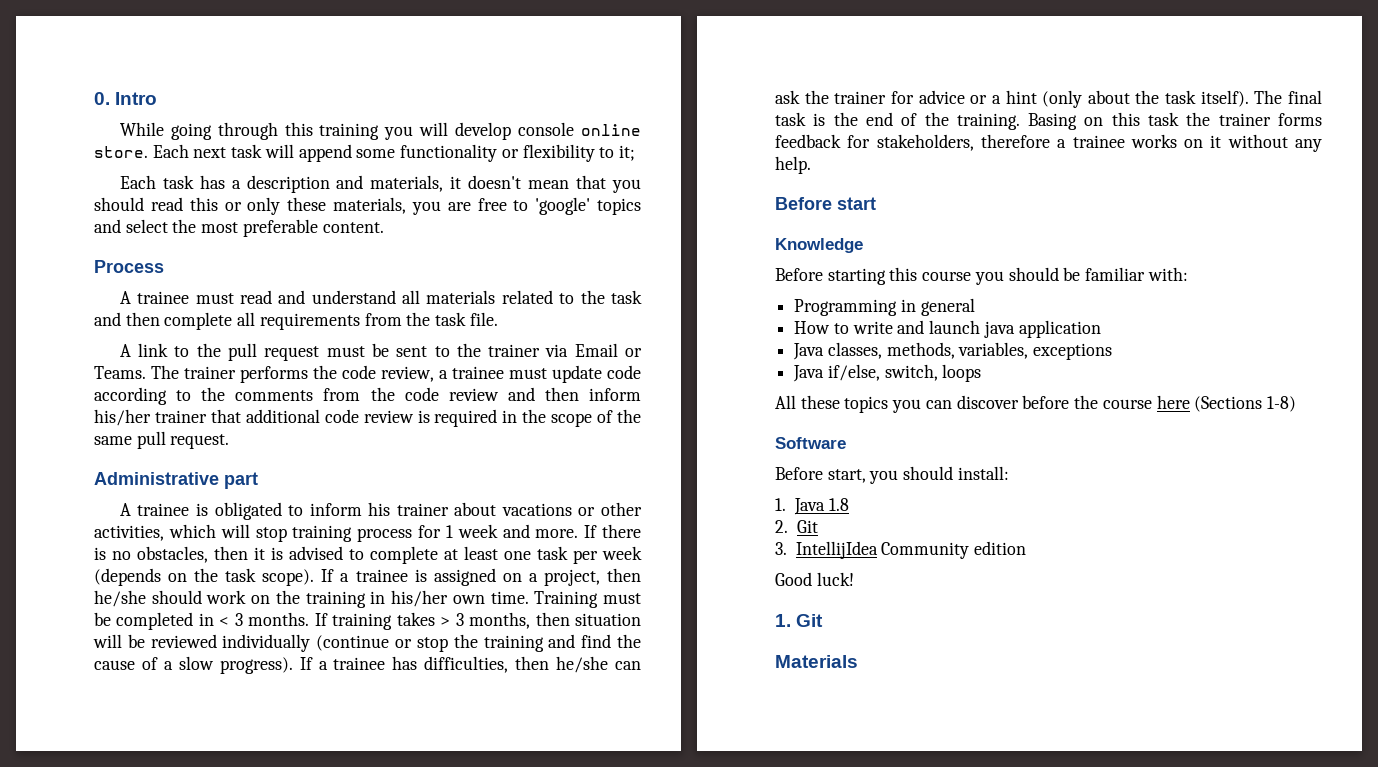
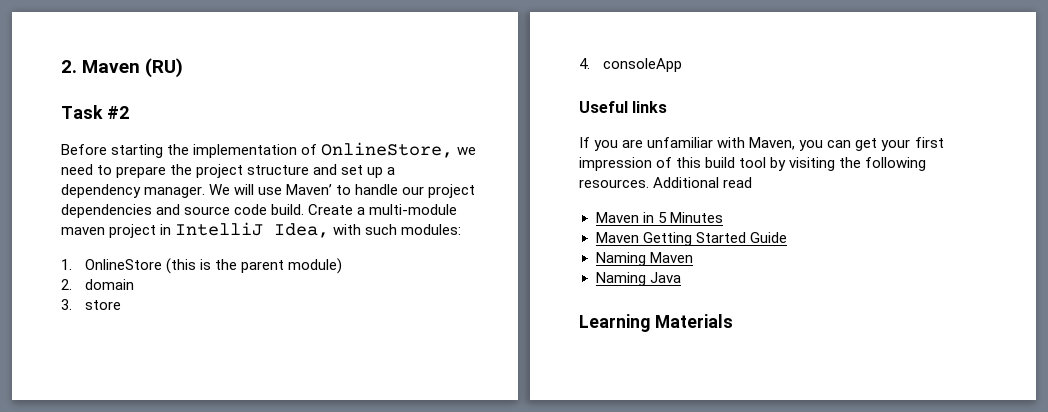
- 0. Intro
- While going through this training you will develop console online store. Each next task will append some functionality or flexibility to it;
- Each task has a description and materials, it doesn't mean that you should read this or only these materials, you are free to 'google' topics and select the most preferable content.
- Process
- A trainee must read and understand all materials related to the task and then complete all requirements from the task file.
- A link to the pull request must be sent to the trainer via Email or Teams. The trainer performs the code review, a trainee must update code according to the comments from the code review and then inform his/her trainer that additional code review is required in the scope of the same pull request.
- Administrative part
- A trainee is obligated to inform his trainer about vacations or other activities, which will stop training process for 1 week and more. If there is no obstacles, then it is advised to complete at least one task per week (depends on the task scope). If a trainee is assigned on a project, then he/she should work on the training in his/her own time. Training must be completed in < 3 months. If training takes > 3 months, then situation will be reviewed individually (continue or stop the training and find the cause of a slow progress). If a trainee has difficulties, then he/she can ask the trainer for advice or a hint (only about the task itself). The final task is the end of the training. Basing on this task the trainer forms feedback for stakeholders, therefore a trainee works on it without any help.
- Before start
- Knowledge
- Before starting this course you should be familiar with:
- Programming in general
- How to write and launch java application
- Java classes, methods, variables, exceptions
- Java if/else, switch, loops
- All these topics you can discover before the course here (Sections 1-8)
- Software
- Before start, you should install:
- 1. Java 1.8
- 2. Git
- 3. IntellijIdea Community edition
- Good luck!
- 1. Git
- Materials
+ 2. Maven (RU)
+ Task #2
+ Before starting the implementation of OnlineStore, we need to prepare the project structure and set up a dependency manager. We will use Maven’ to handle our project dependencies and source code build. Create a multi-module maven project in IntelliJ Idea, with such modules:
+ 1. OnlineStore (this is the parent module)
+ 2. domain
+ 3. store
+ 4. consoleApp
+ Useful links
+ If you are unfamiliar with Maven, you can get your first impression of this build tool by visiting the following resources. Additional read
+ Maven in 5 Minutes
+ Maven Getting Started Guide
+ Naming Maven
+ Naming Java
+ Learning Materials

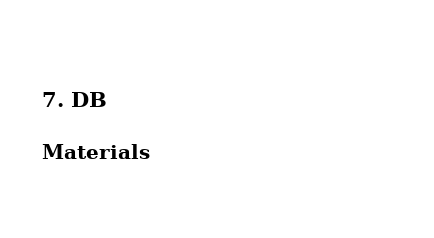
- 2. Maven (RU)
- Task #2
- Before starting the implementation of OnlineStore, we need to prepare the project structure and set up a dependency manager. We will use Maven’ to handle our project dependencies and source code build. Create a multi-module maven project in IntelliJ Idea, with such modules:
- 1. OnlineStore (this is the parent module)
- 2. domain
- 3. store
- 4. consoleApp
- Useful links
- If you are unfamiliar with Maven, you can get your first impression of this build tool by visiting the following resources. Additional read
- Maven in 5 Minutes
- Maven Getting Started Guide
- Naming Maven
- Naming Java
- Learning Materials
+ 7. DB
+ Materials

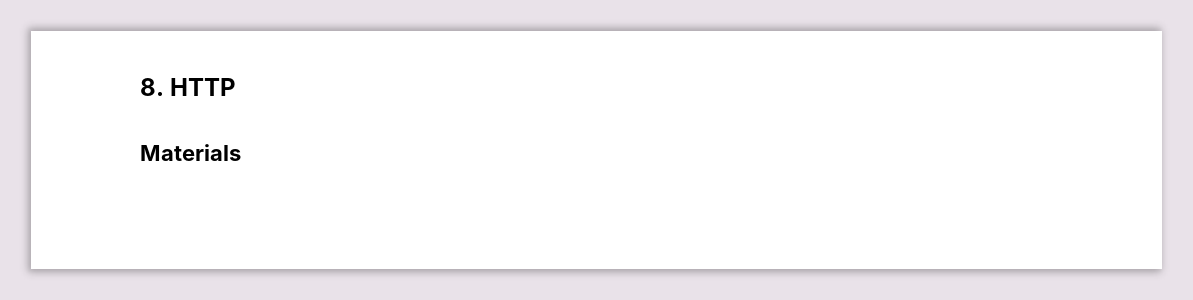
- 7. DB
+ 8. HTTP

